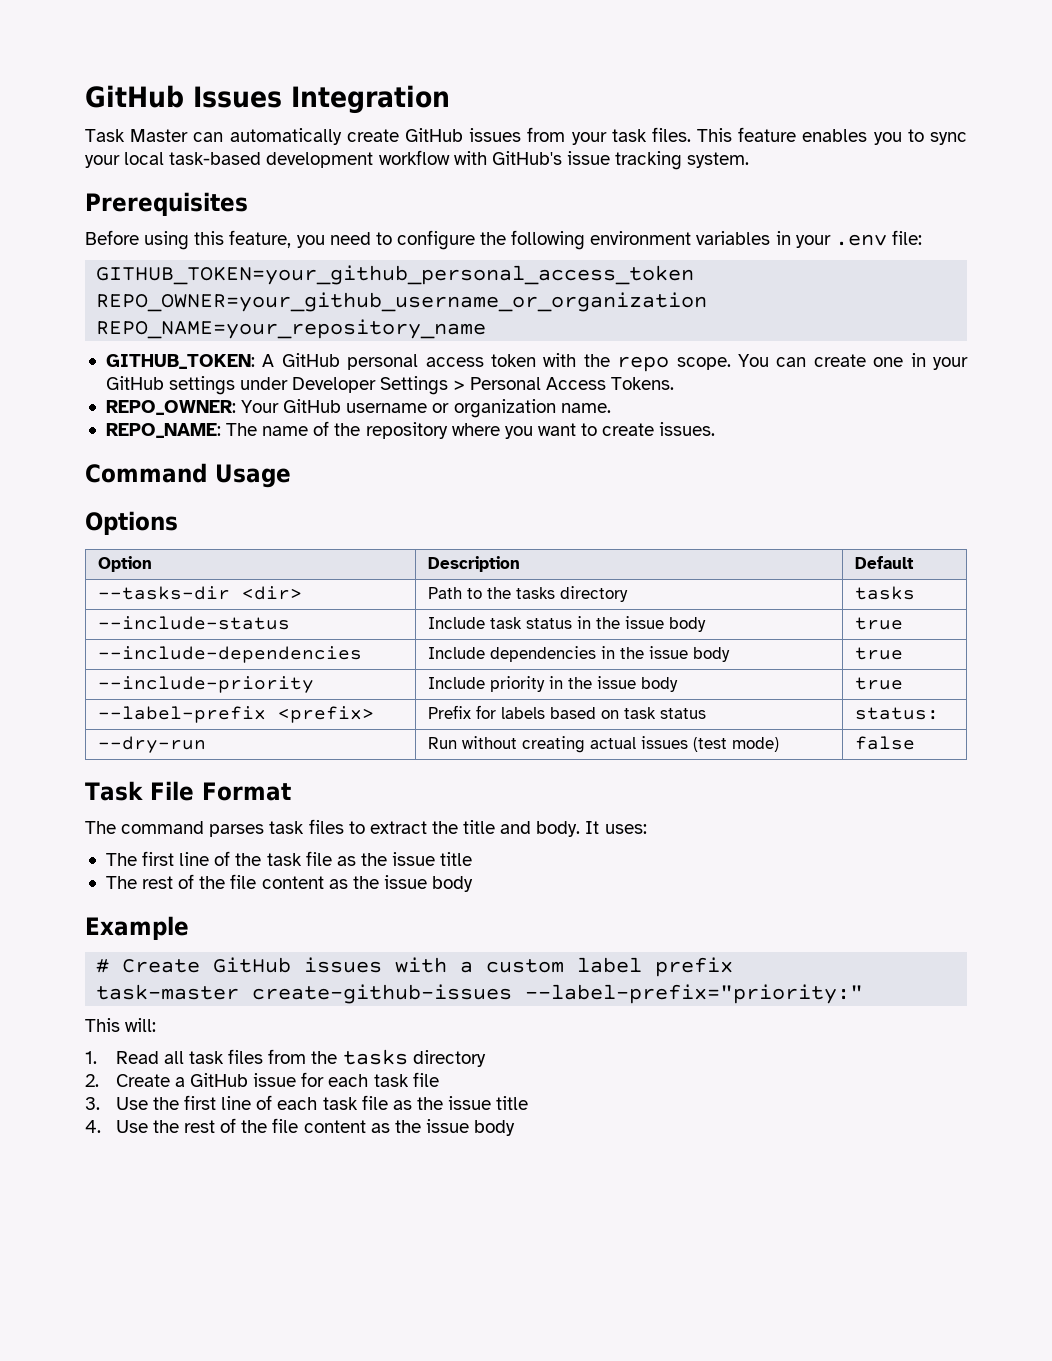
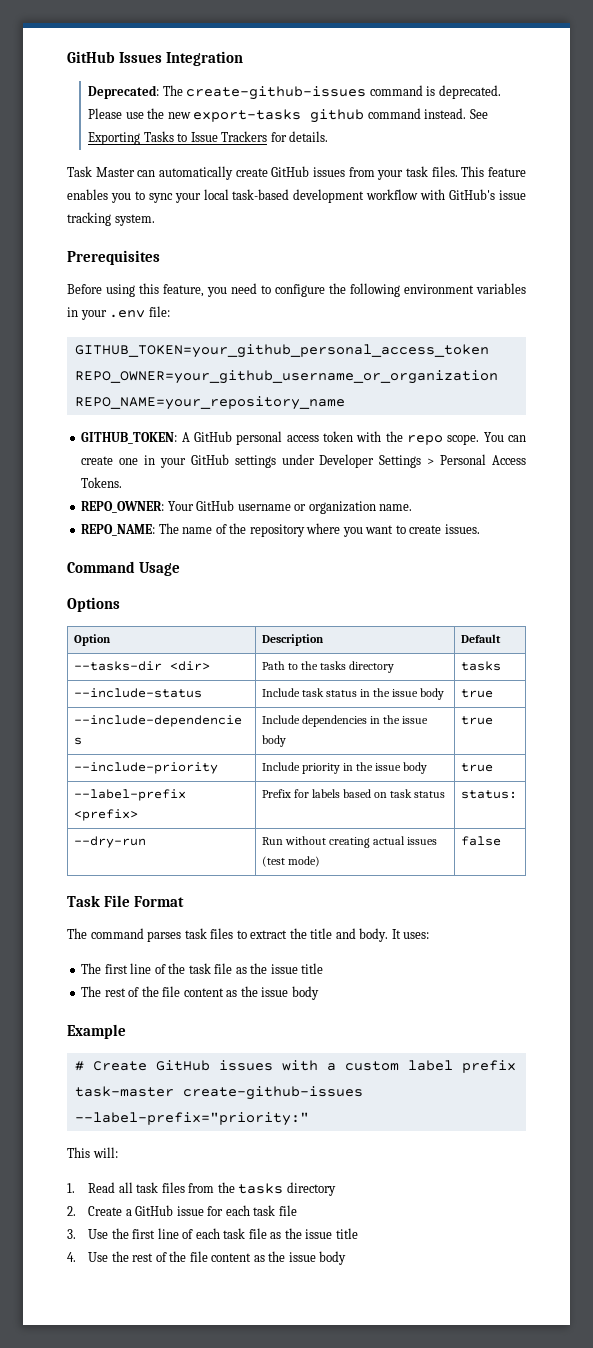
+ Deprecated: The create-github-issues command is deprecated. Please use the new export-tasks github command instead. See Exporting Tasks to Issue Trackers for details.

